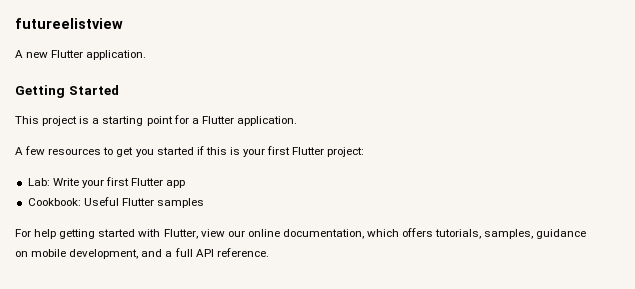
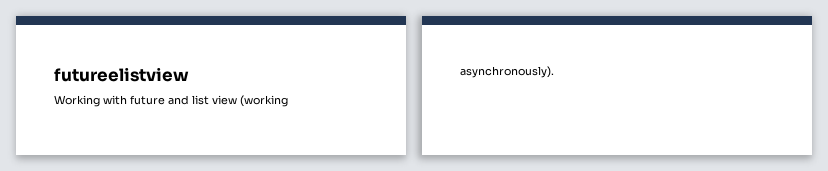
- A new Flutter application.
- Getting Started
- This project is a starting point for a Flutter application.
- A few resources to get you started if this is your first Flutter project:
- Lab: Write your first Flutter app
- Cookbook: Useful Flutter samples
- For help getting started with Flutter, view our online documentation, which offers tutorials, samples, guidance on mobile development, and a full API reference.
+ Working with future and list view (working asynchronously).

